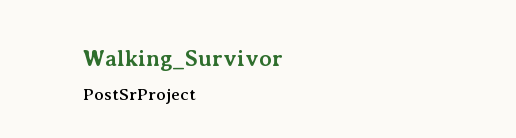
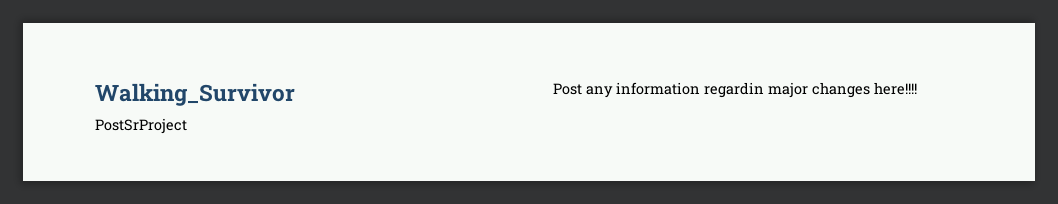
+ Post any information regardin major changes here!!!!

